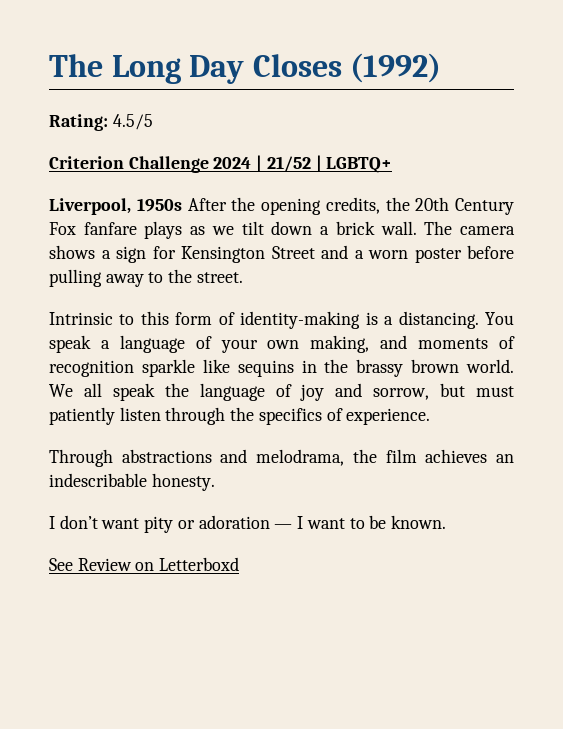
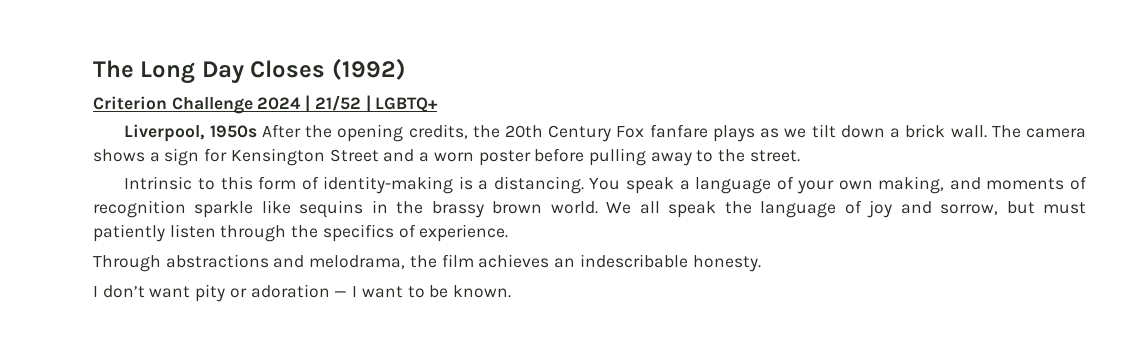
- Rating: 4.5/5
- See Review on Letterboxd

